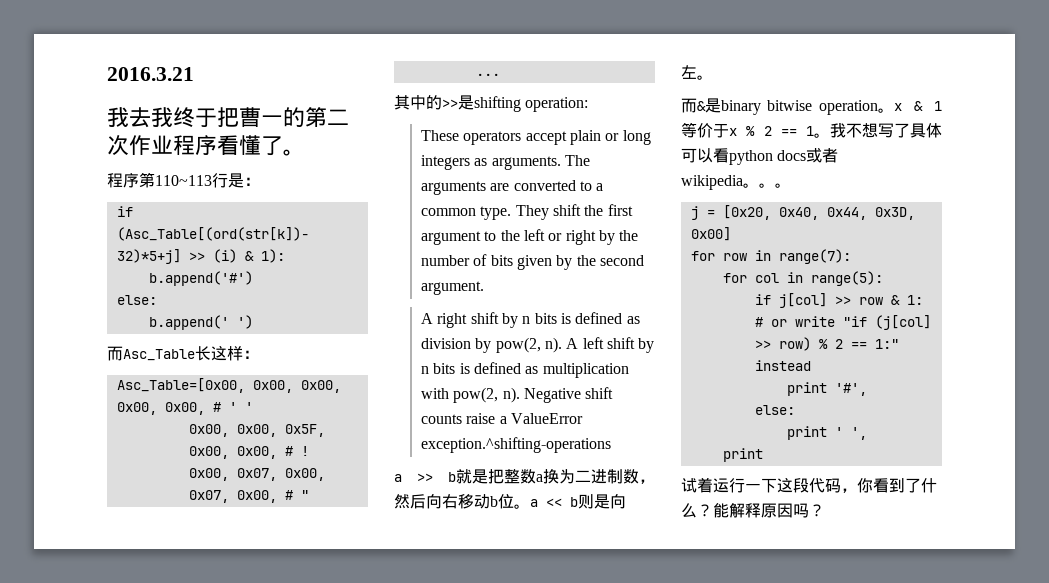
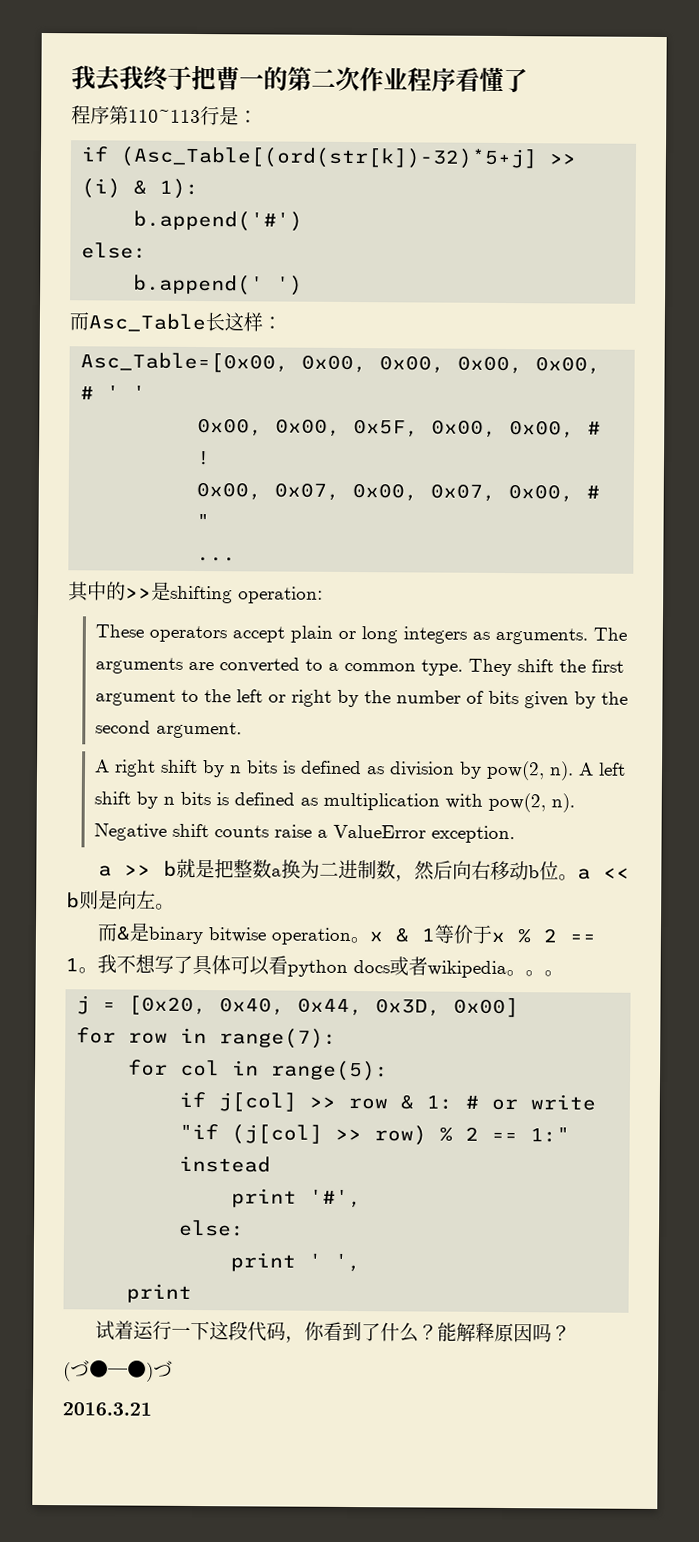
- 2016.3.21
- 我去我终于把曹一的第二次作业程序看懂了。
+ 我去我终于把曹一的第二次作业程序看懂了
- Negative shift counts raise a ValueError exception.^shifting-operations
+ Negative shift counts raise a ValueError exception.
+ (づ●─●)づ
+ 2016.3.21

